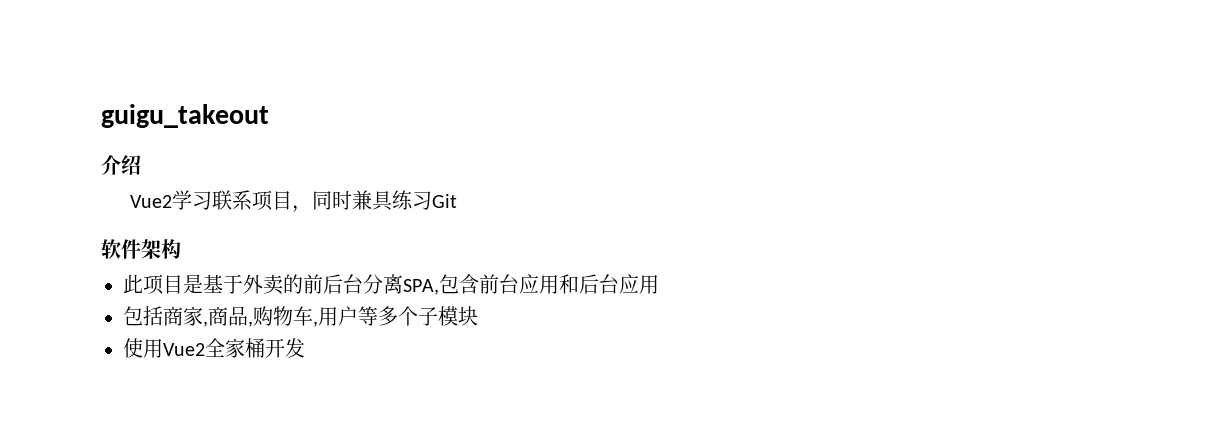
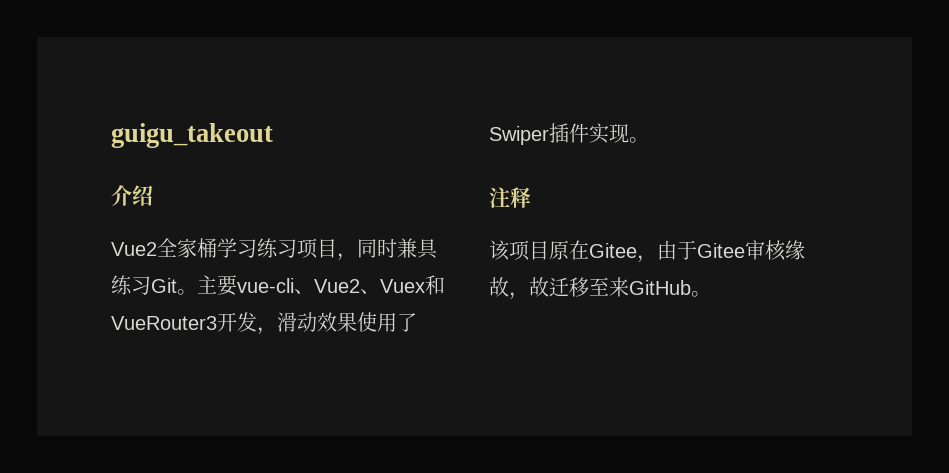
- Vue2学习联系项目，同时兼具练习Git
- 软件架构
- 此项目是基于外卖的前后台分离SPA,包含前台应用和后台应用
- 包括商家,商品,购物车,用户等多个子模块
- 使用Vue2全家桶开发
+ Vue2全家桶学习练习项目，同时兼具练习Git。主要vue-cli、Vue2、Vuex和VueRouter3开发，滑动效果使用了Swiper插件实现。
+ 注释
+ 该项目原在Gitee，由于Gitee审核缘故，故迁移至来GitHub。

